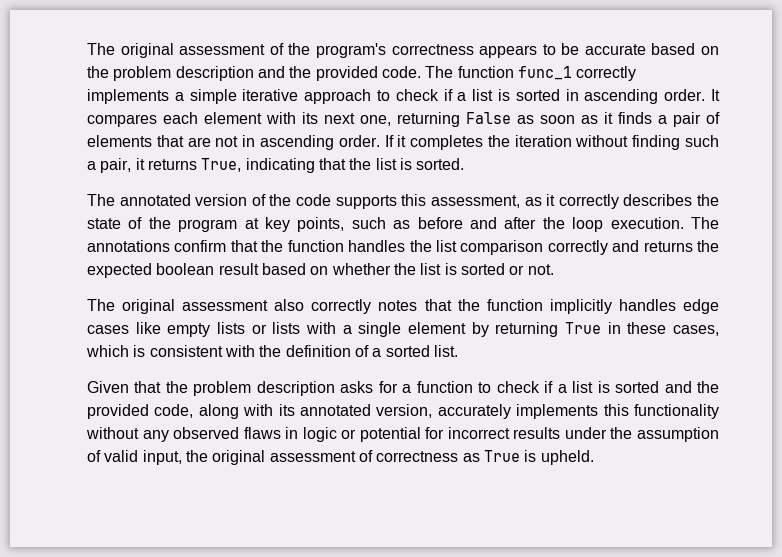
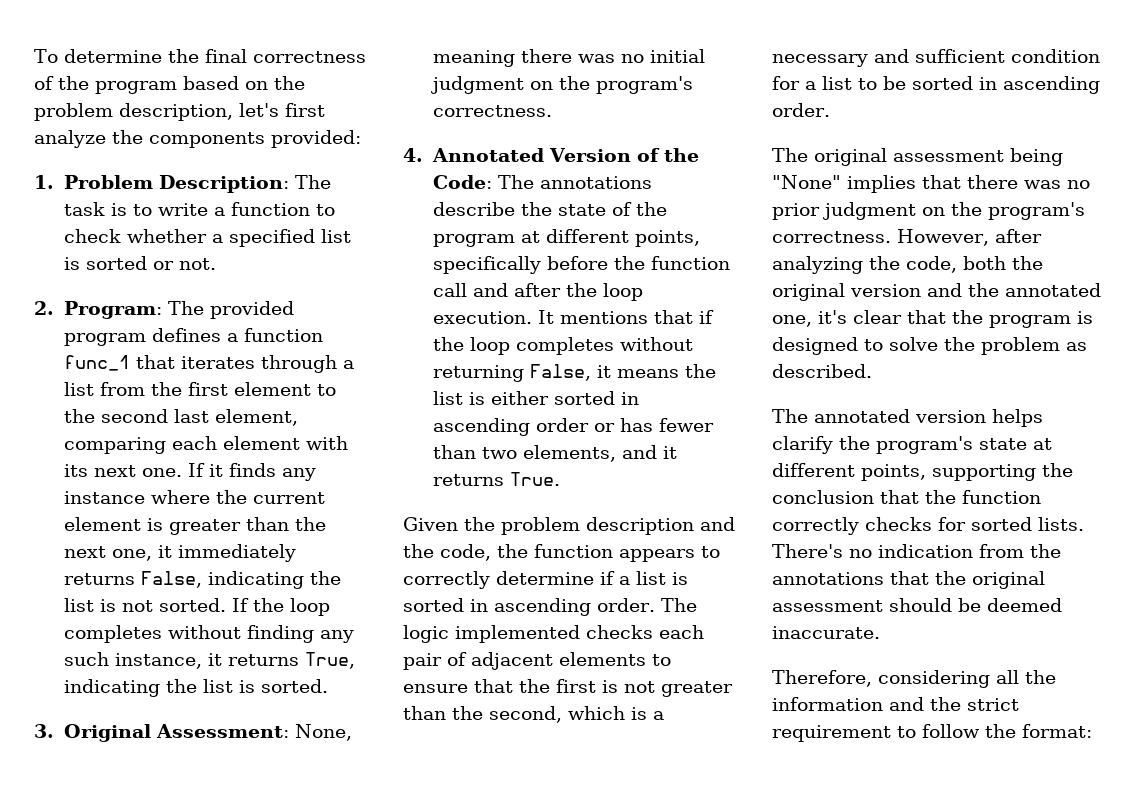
- The original assessment of the program's correctness appears to be accurate based on the problem description and the provided code. The function func_1 correctly implements a simple iterative approach to check if a list is sorted in ascending order.
+ To determine the final correctness of the program based on the problem description, let's first analyze the components provided:
+ 1. Problem Description: The task is to write a function to check whether a specified list is sorted or not.
+ 2. Program: The provided program defines a function func_1 that iterates through a list from the first element to the second last element, comparing each element with its next one. If it finds any instance where the current element is greater than the next one, it immediately returns False, indicating the list is not sorted. If the loop completes without finding any such instance, it returns True, indicating the list is sorted.
+ 3. Original Assessment: None, meaning there was no initial judgment on the program's correctness.
+ 4. Annotated Version of the Code: The annotations describe the state of the program at different points, specifically before the function call and after the loop execution. It mentions that if the loop completes without returning False, it means the list is either sorted in ascending order or has fewer than two elements, and it returns True.
+ Given the problem description and the code, the function appears to correctly determine if a list is sorted in ascending order.
- It compares each element with its next one, returning False as soon as it finds a pair of elements that are not in ascending order. If it completes the iteration without finding such a pair, it returns True, indicating that the list is sorted.
- The annotated version of the code supports this assessment, as it correctly describes the state of the program at key points, such as before and after the loop execution. The annotations confirm that the function handles the list comparison correctly and returns the expected boolean result based on whether the list is sorted or not.
- The original assessment also correctly notes that the function implicitly handles edge cases like empty lists or lists with a single element by returning True in these cases, which is consistent with the definition of a sorted list.
- Given that the problem description asks for a function to check if a list is sorted and the provided code, along with its annotated version, accurately implements this functionality without any observed flaws in logic or potential for incorrect results under the assumption of valid input, the original assessment of correctness as True is upheld.
+ The logic implemented checks each pair of adjacent elements to ensure that the first is not greater than the second, which is a necessary and sufficient condition for a list to be sorted in ascending order.
+ The original assessment being "None" implies that there was no prior judgment on the program's correctness. However, after analyzing the code, both the original version and the annotated one, it's clear that the program is designed to solve the problem as described.
+ The annotated version helps clarify the program's state at different points, supporting the conclusion that the function correctly checks for sorted lists. There's no indication from the annotations that the original assessment should be deemed inaccurate.
+ Therefore, considering all the information and the strict requirement to follow the format:

